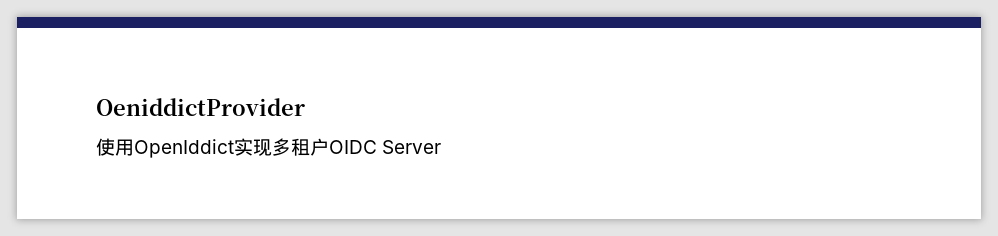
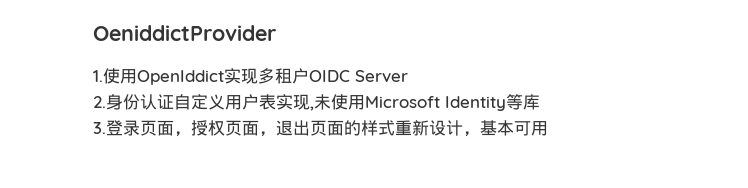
- 使用OpenIddict实现多租户OIDC Server
+ 1.使用OpenIddict实现多租户OIDC Server
+ 2.身份认证自定义用户表实现,未使用Microsoft Identity等库
+ 3.登录页面，授权页面，退出页面的样式重新设计，基本可用

